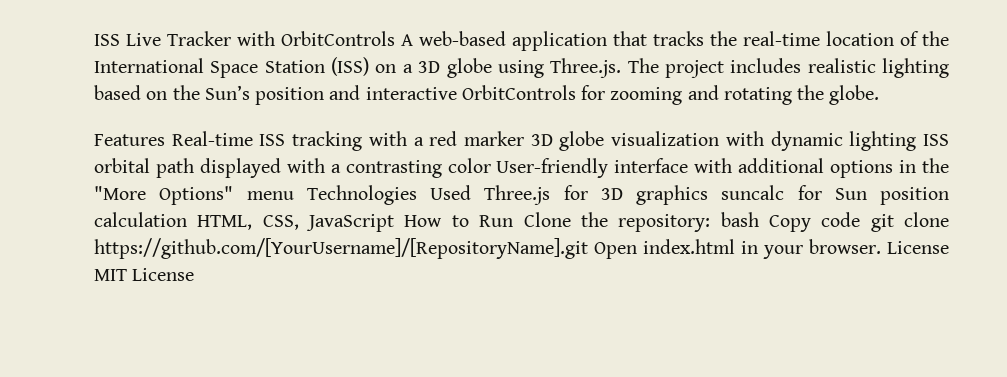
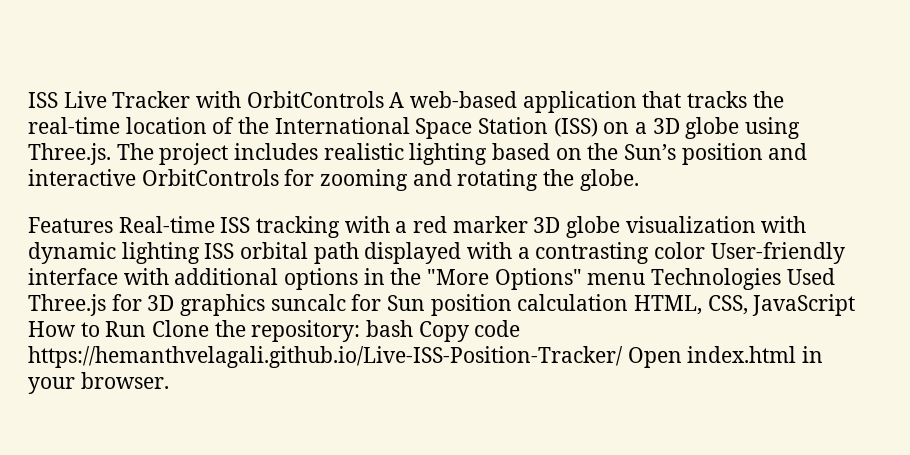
- Features Real-time ISS tracking with a red marker 3D globe visualization with dynamic lighting ISS orbital path displayed with a contrasting color User-friendly interface with additional options in the "More Options" menu Technologies Used Three.js for 3D graphics suncalc for Sun position calculation HTML, CSS, JavaScript How to Run Clone the repository: bash Copy code git clone https://github.com/[YourUsername]/[RepositoryName].git Open index.html in your browser. License MIT License
+ Features Real-time ISS tracking with a red marker 3D globe visualization with dynamic lighting ISS orbital path displayed with a contrasting color User-friendly interface with additional options in the "More Options" menu Technologies Used Three.js for 3D graphics suncalc for Sun position calculation HTML, CSS, JavaScript How to Run Clone the repository: bash Copy code https://hemanthvelagali.github.io/Live-ISS-Position-Tracker/ Open index.html in your browser.

